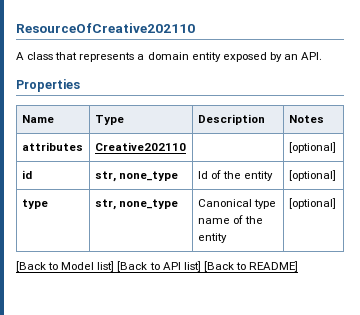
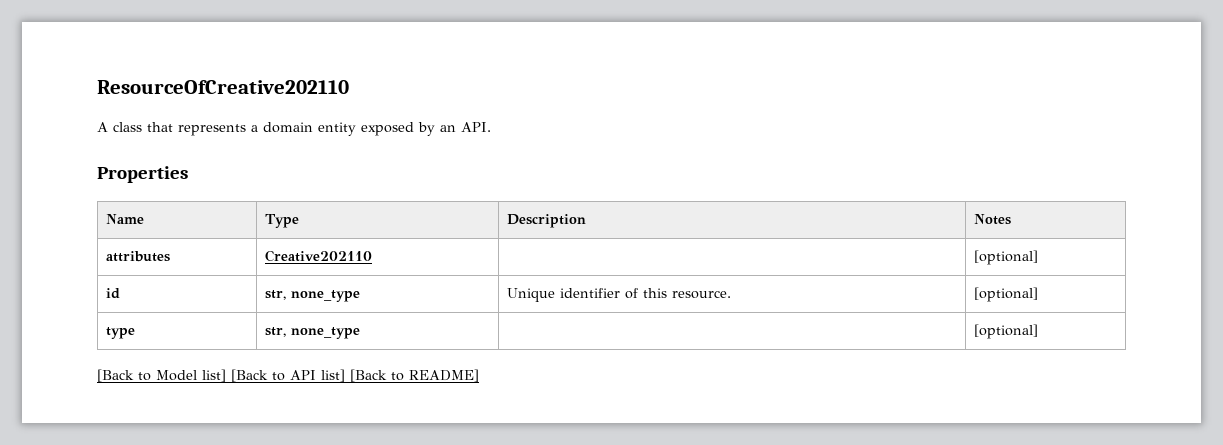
- id | str, none_type | Id of the entity | [optional]
+ id | str, none_type | Unique identifier of this resource. | [optional]
- type | str, none_type | Canonical type name of the entity | [optional]
+ type | str, none_type | | [optional]

